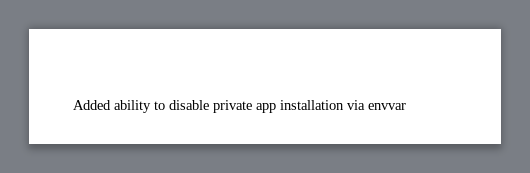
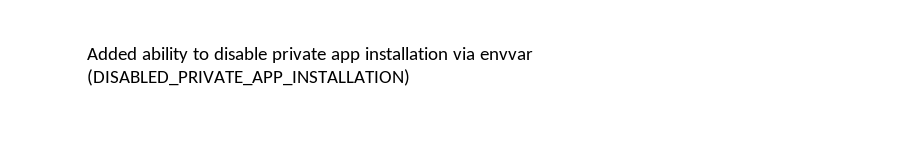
- Added ability to disable private app installation via envvar
+ Added ability to disable private app installation via envvar (DISABLED_PRIVATE_APP_INSTALLATION)

